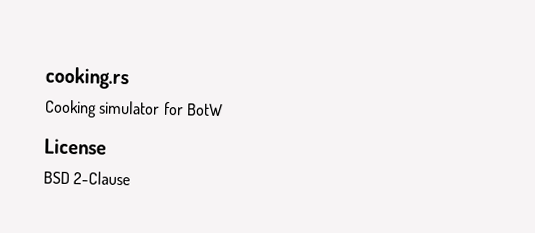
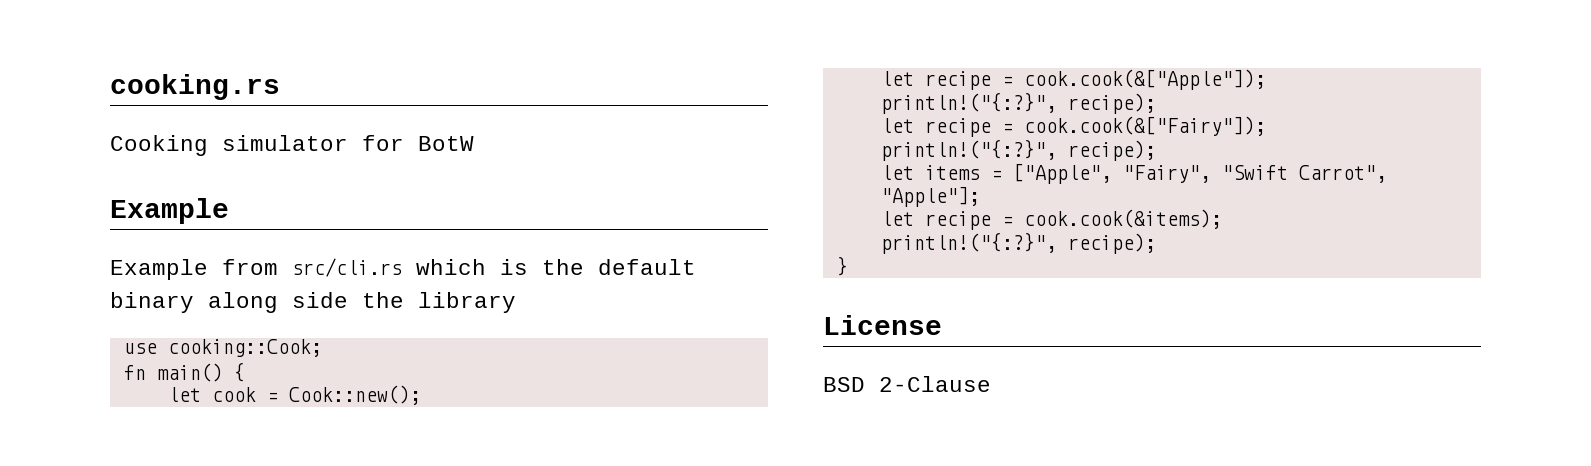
  Cooking simulator for BotW
+ Example
+ Example from src/cli.rs which is the default binary along side the library
+ use cooking::Cook;
+ fn main() {
+ let cook = Cook::new();
+ let recipe = cook.cook(&["Apple"]);
+ println!("{:?}", recipe);
+ let recipe = cook.cook(&["Fairy"]);
+ println!("{:?}", recipe);
+ let items = ["Apple", "Fairy", "Swift Carrot", "Apple"];
+ let recipe = cook.cook(&items);
+ println!("{:?}", recipe);
+ }

